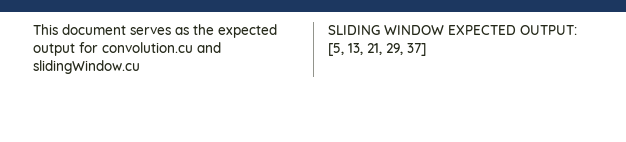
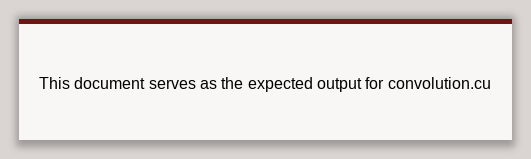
- This document serves as the expected output for convolution.cu and slidingWindow.cu
- SLIDING WINDOW EXPECTED OUTPUT: [5, 13, 21, 29, 37]
+ This document serves as the expected output for convolution.cu

